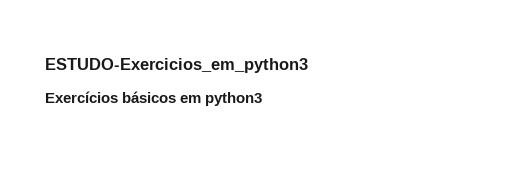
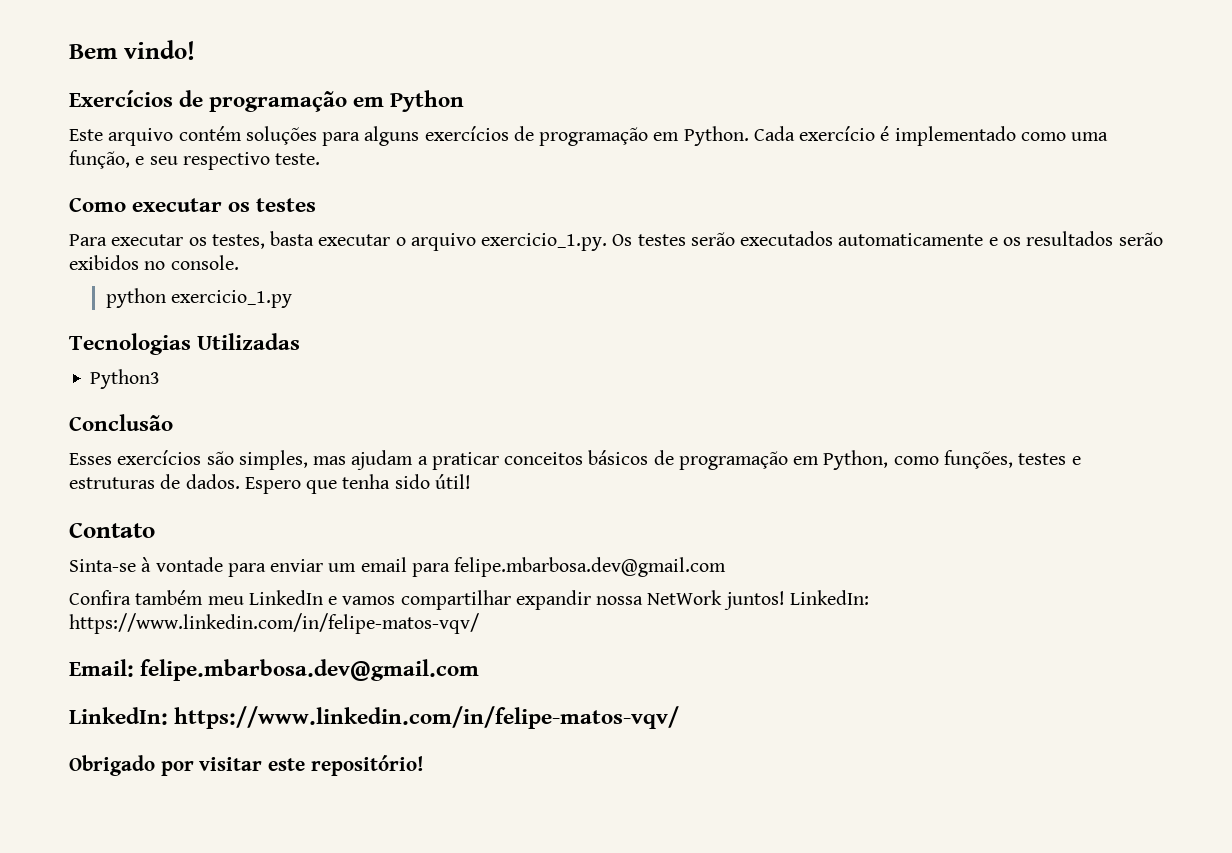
- ESTUDO-Exercicios_em_python3
+ Bem vindo!
- Exercícios básicos em python3
+ Exercícios de programação em Python
+ Este arquivo contém soluções para alguns exercícios de programação em Python. Cada exercício é implementado como uma função, e seu respectivo teste.
+ Como executar os testes
+ Para executar os testes, basta executar o arquivo exercicio_1.py. Os testes serão executados automaticamente e os resultados serão exibidos no console.
+ python exercicio_1.py
+ Tecnologias Utilizadas
+ Python3
+ Conclusão
+ Esses exercícios são simples, mas ajudam a praticar conceitos básicos de programação em Python, como funções, testes e estruturas de dados. Espero que tenha sido útil!
+ Contato
+ Sinta-se à vontade para enviar um email para felipe.mbarbosa.dev@gmail.com
+ Confira também meu LinkedIn e vamos compartilhar expandir nossa NetWork juntos! LinkedIn: https://www.linkedin.com/in/felipe-matos-vqv/
+ Email: felipe.mbarbosa.dev@gmail.com
+ LinkedIn: https://www.linkedin.com/in/felipe-matos-vqv/
+ Obrigado por visitar este repositório!

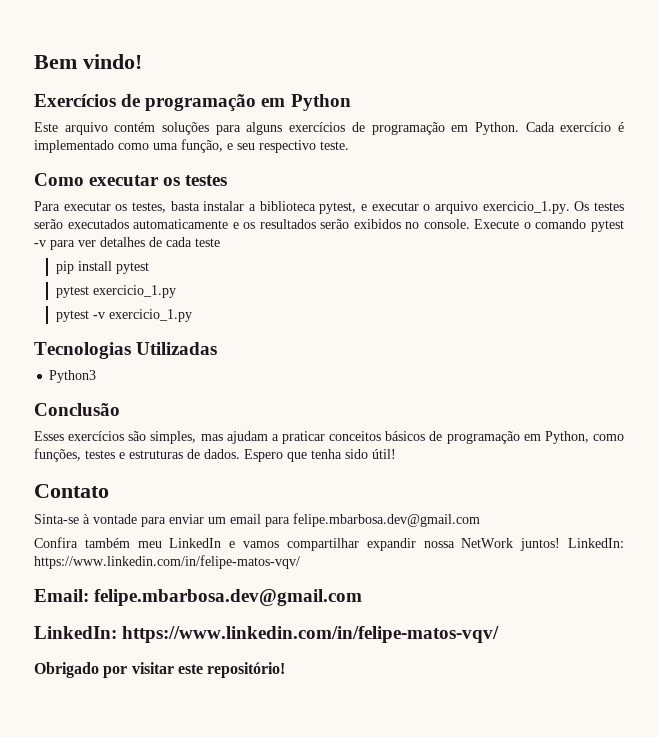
- Para executar os testes, basta executar o arquivo exercicio_1.py. Os testes serão executados automaticamente e os resultados serão exibidos no console.
- python exercicio_1.py
+ Para executar os testes, basta instalar a biblioteca pytest, e executar o arquivo exercicio_1.py. Os testes serão executados automaticamente e os resultados serão exibidos no console. Execute o comando pytest -v para ver detalhes de cada teste
+ pip install pytest
+ pytest exercicio_1.py
+ pytest -v exercicio_1.py

